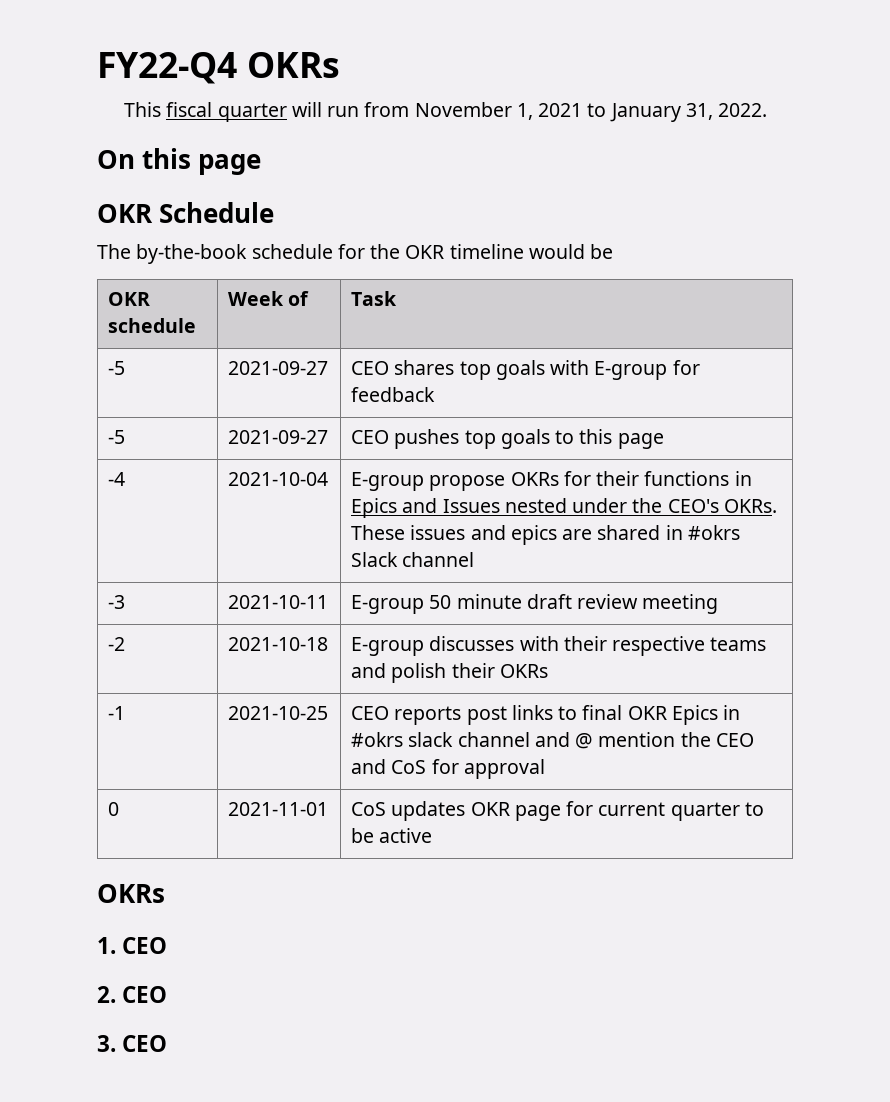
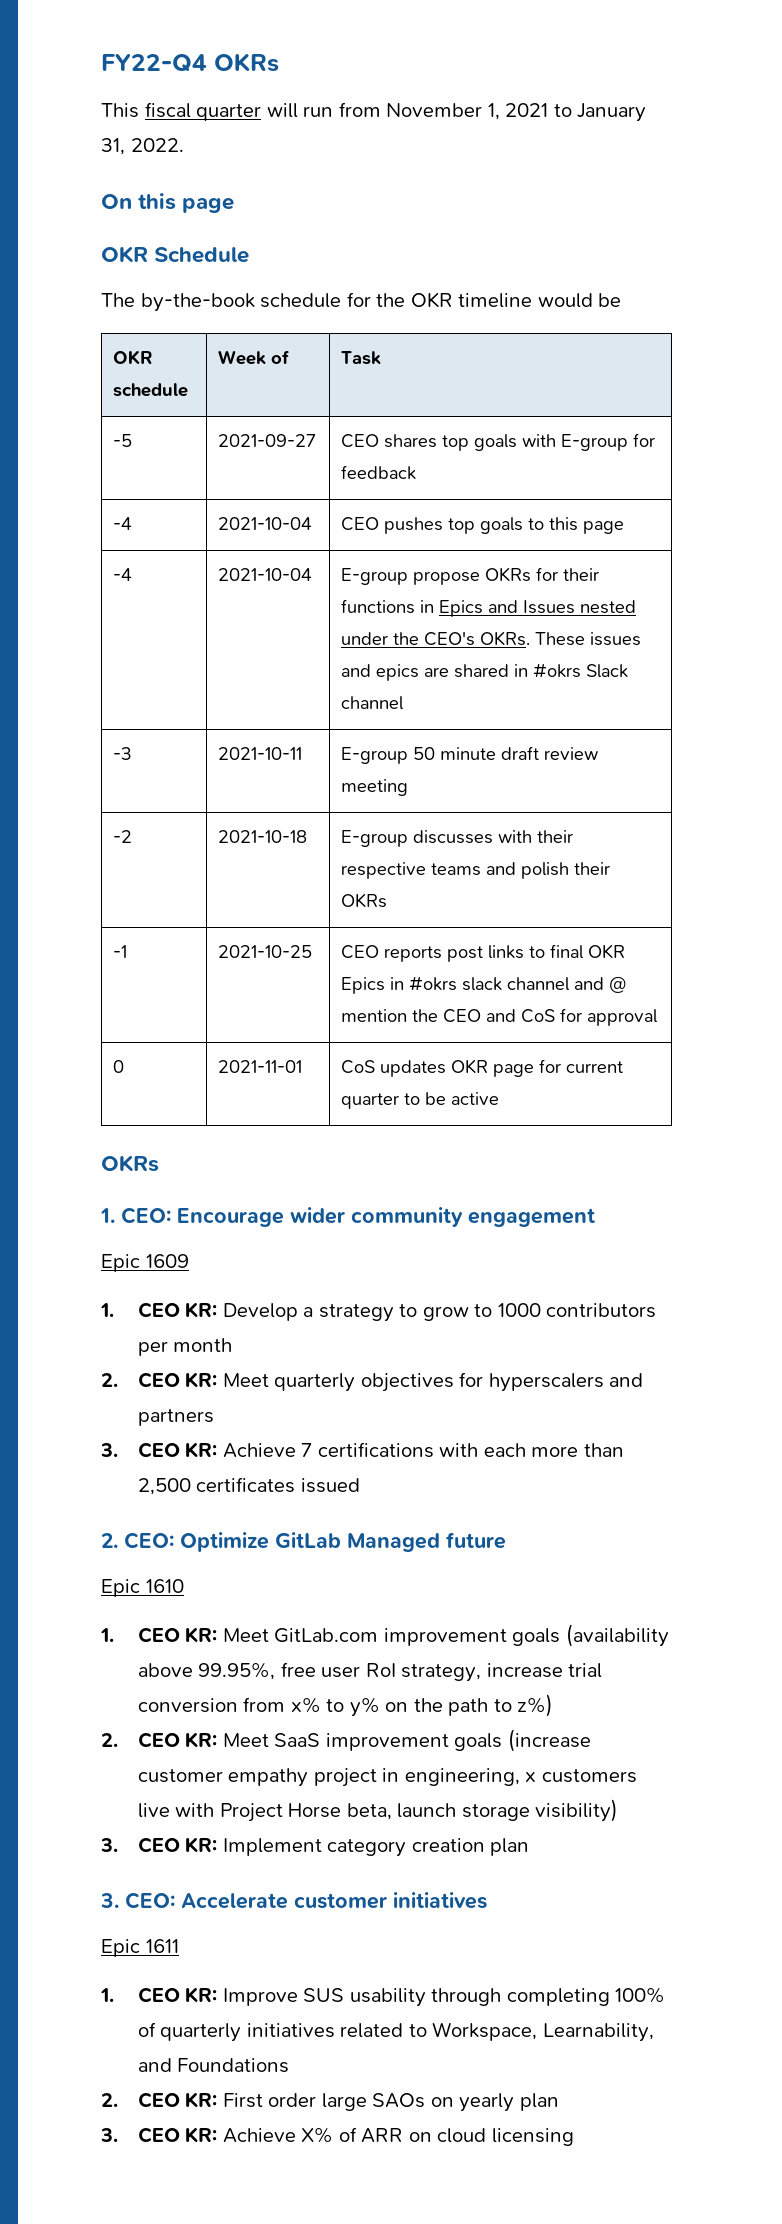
- -5 | 2021-09-27 | CEO pushes top goals to this page
+ -4 | 2021-10-04 | CEO pushes top goals to this page
- 1. CEO
- 2. CEO
- 3. CEO
+ 1. CEO: Encourage wider community engagement
+ Epic 1609
+ 1. CEO KR: Develop a strategy to grow to 1000 contributors per month
+ 2. CEO KR: Meet quarterly objectives for hyperscalers and partners
+ 3. CEO KR: Achieve 7 certifications with each more than 2,500 certificates issued
+ 2. CEO: Optimize GitLab Managed future
+ Epic 1610
+ 1. CEO KR: Meet GitLab.com improvement goals (availability above 99.95%, free user RoI strategy, increase trial conversion from x% to y% on the path to z%)
+ 2. CEO KR: Meet SaaS improvement goals (increase customer empathy project in engineering, x customers live with Project Horse beta, launch storage visibility)
+ 3. CEO KR: Implement category creation plan
+ 3. CEO: Accelerate customer initiatives
+ Epic 1611
+ 1. CEO KR: Improve SUS usability through completing 100% of quarterly initiatives related to Workspace, Learnability, and Foundations
+ 2. CEO KR: First order large SAOs on yearly plan
+ 3. CEO KR: Achieve X% of ARR on cloud licensing

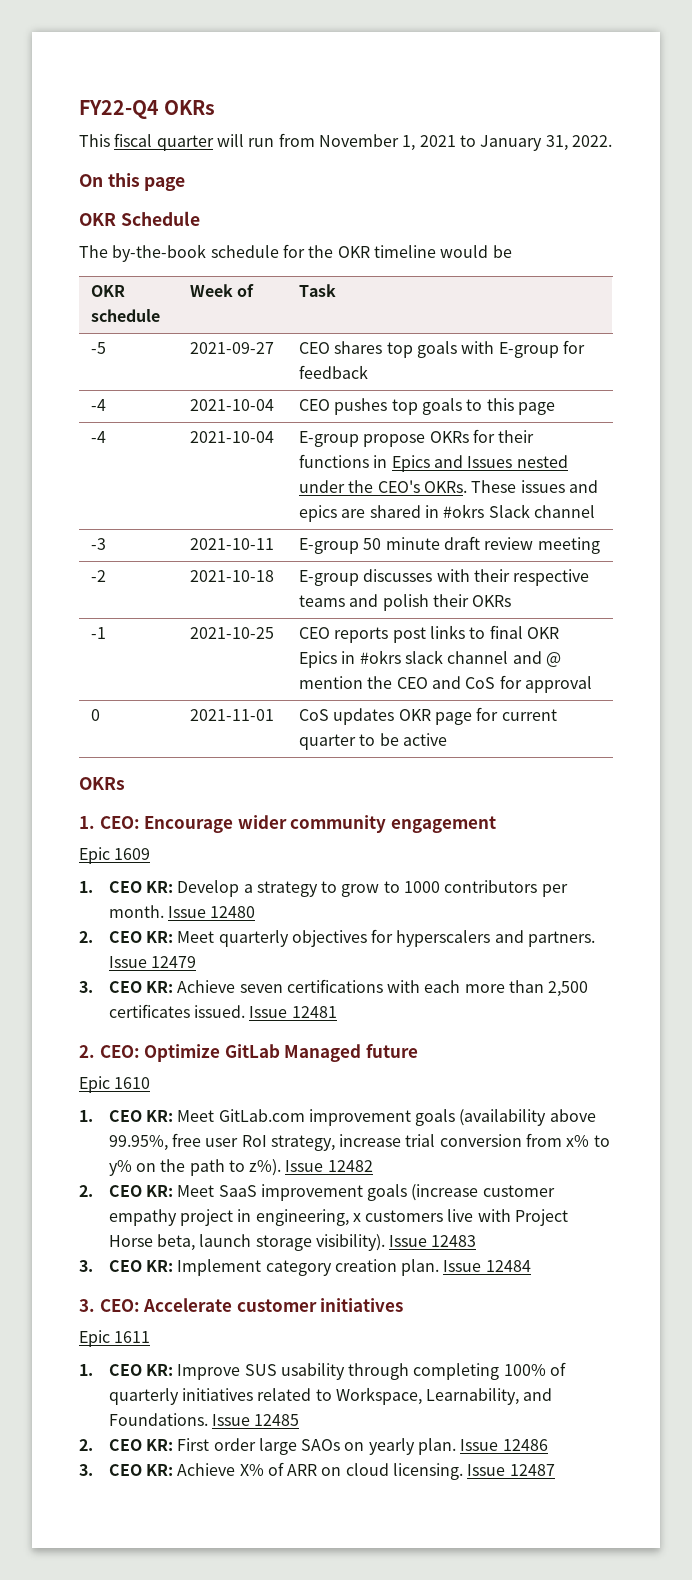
- 1. CEO KR: Develop a strategy to grow to 1000 contributors per month
+ 1. CEO KR: Develop a strategy to grow to 1000 contributors per month. Issue 12480
- 2. CEO KR: Meet quarterly objectives for hyperscalers and partners
- 3. CEO KR: Achieve 7 certifications with each more than 2,500 certificates issued
+ 2. CEO KR: Meet quarterly objectives for hyperscalers and partners. Issue 12479
+ 3. CEO KR: Achieve seven certifications with each more than 2,500 certificates issued. Issue 12481
- 1. CEO KR: Meet GitLab.com improvement goals (availability above 99.95%, free user RoI strategy, increase trial conversion from x% to y% on the path to z%)
+ 1. CEO KR: Meet GitLab.com improvement goals (availability above 99.95%, free user RoI strategy, increase trial conversion from x% to y% on the path to z%). Issue 12482
- 2. CEO KR: Meet SaaS improvement goals (increase customer empathy project in engineering, x customers live with Project Horse beta, launch storage visibility)
+ 2. CEO KR: Meet SaaS improvement goals (increase customer empathy project in engineering, x customers live with Project Horse beta, launch storage visibility). Issue 12483
- 3. CEO KR: Implement category creation plan
+ 3. CEO KR: Implement category creation plan. Issue 12484
- 1. CEO KR: Improve SUS usability through completing 100% of quarterly initiatives related to Workspace, Learnability, and Foundations
+ 1. CEO KR: Improve SUS usability through completing 100% of quarterly initiatives related to Workspace, Learnability, and Foundations. Issue 12485
- 2. CEO KR: First order large SAOs on yearly plan
+ 2. CEO KR: First order large SAOs on yearly plan. Issue 12486
- 3. CEO KR: Achieve X% of ARR on cloud licensing
+ 3. CEO KR: Achieve X% of ARR on cloud licensing. Issue 12487

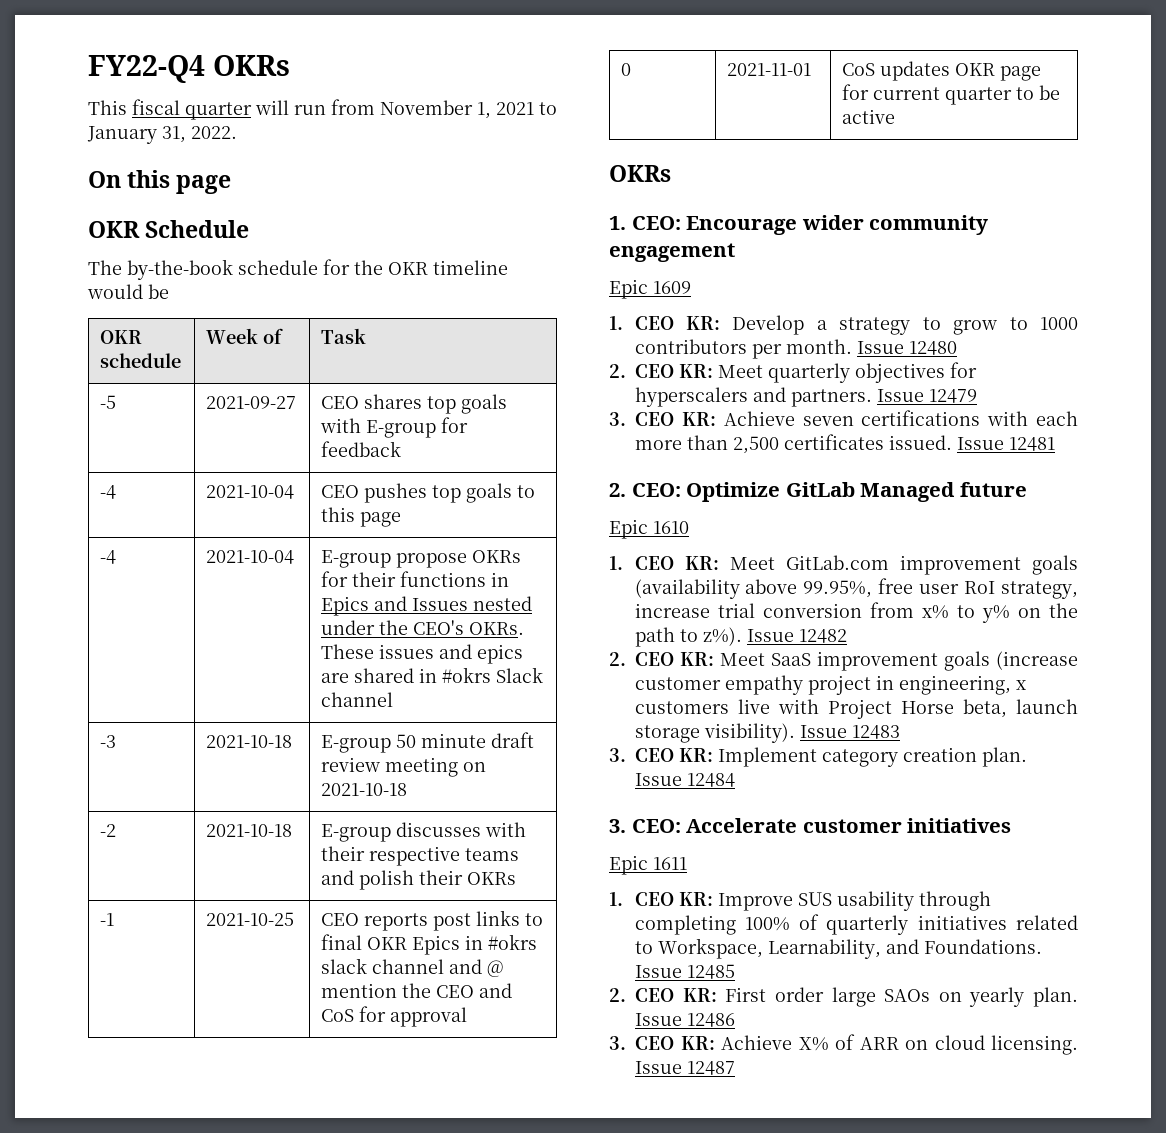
- -3 | 2021-10-11 | E-group 50 minute draft review meeting
+ -3 | 2021-10-18 | E-group 50 minute draft review meeting on 2021-10-18

